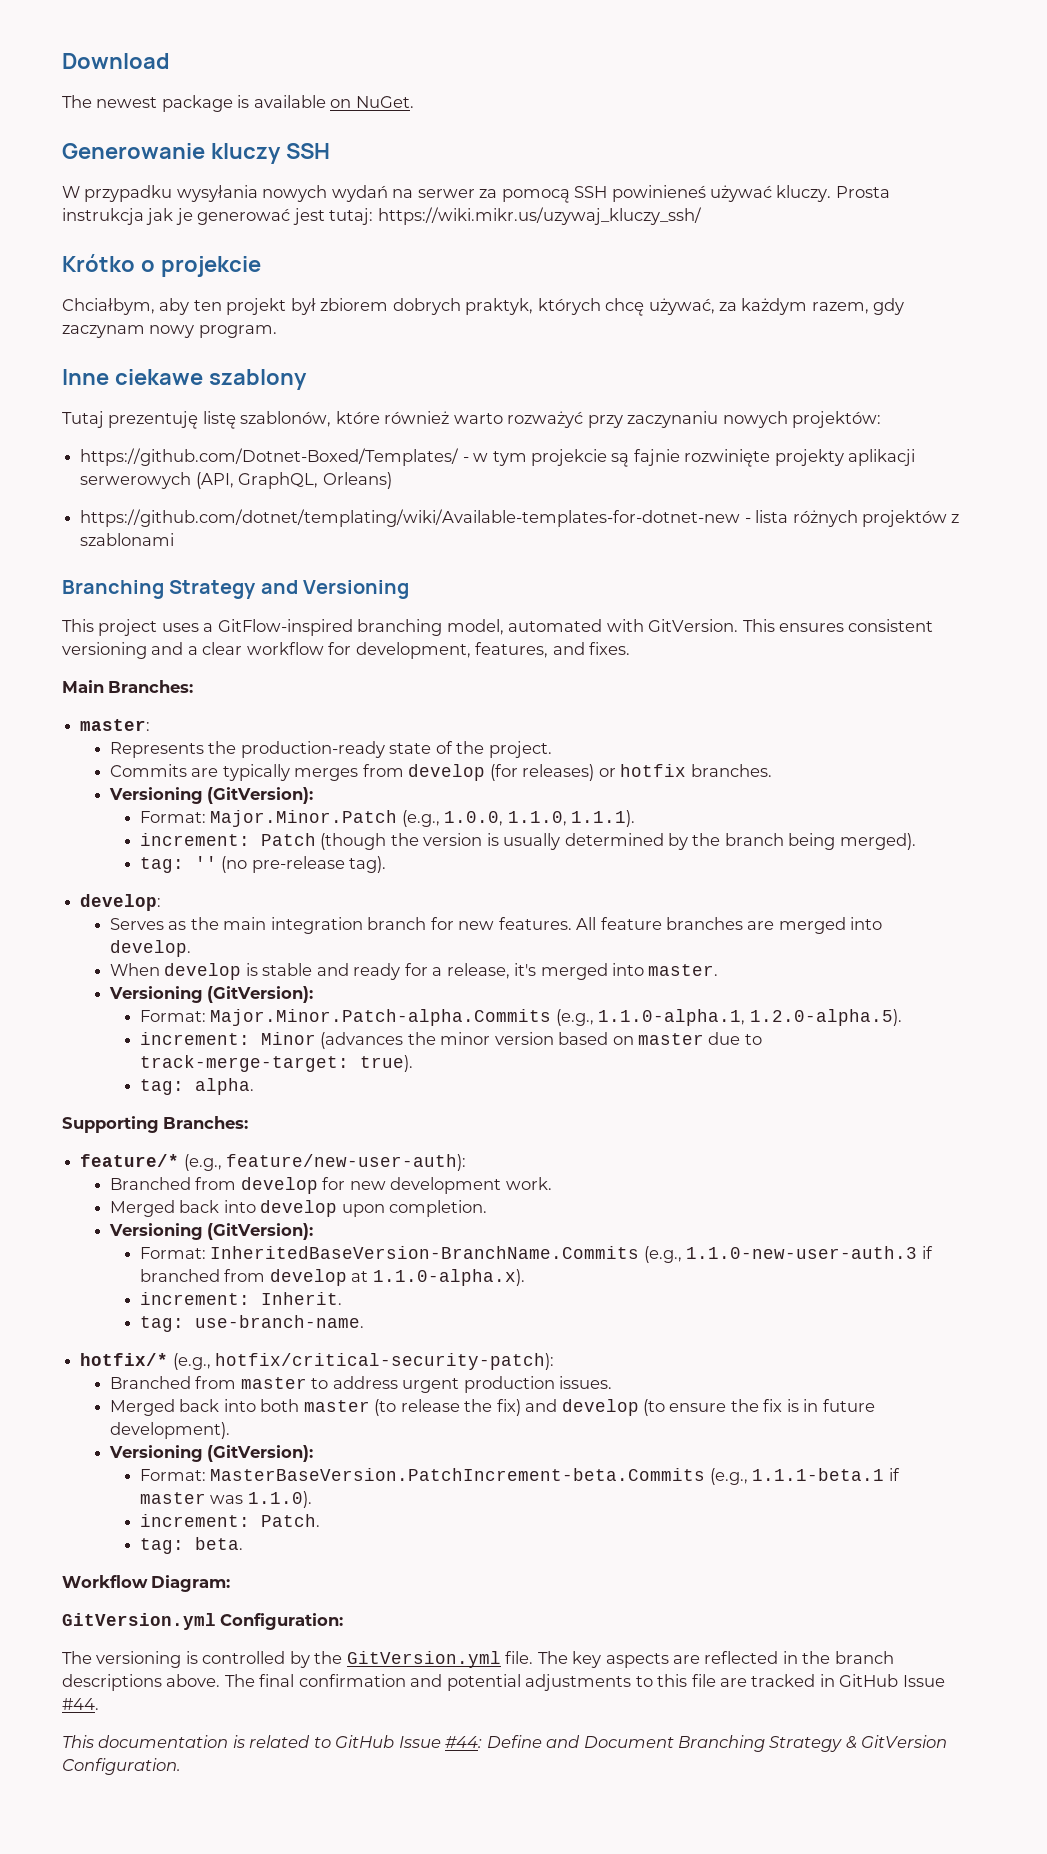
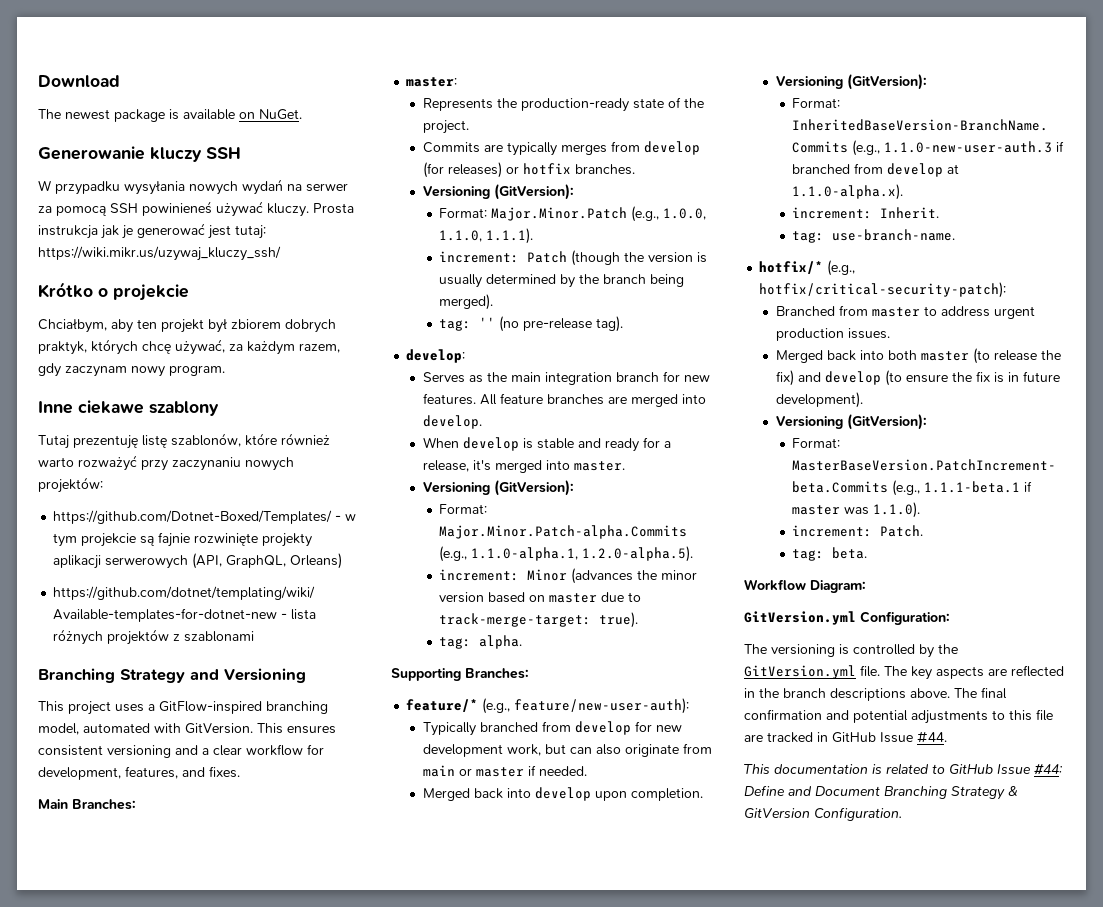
- Branched from develop for new development work.
+ Typically branched from develop for new development work, but can also originate from main or master if needed.

